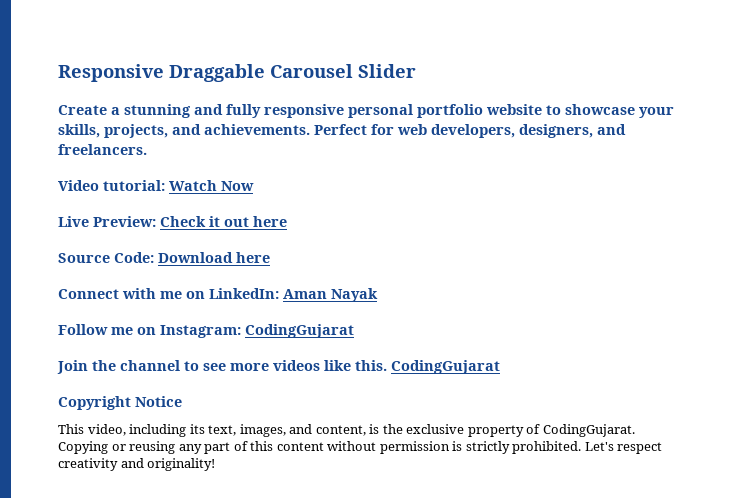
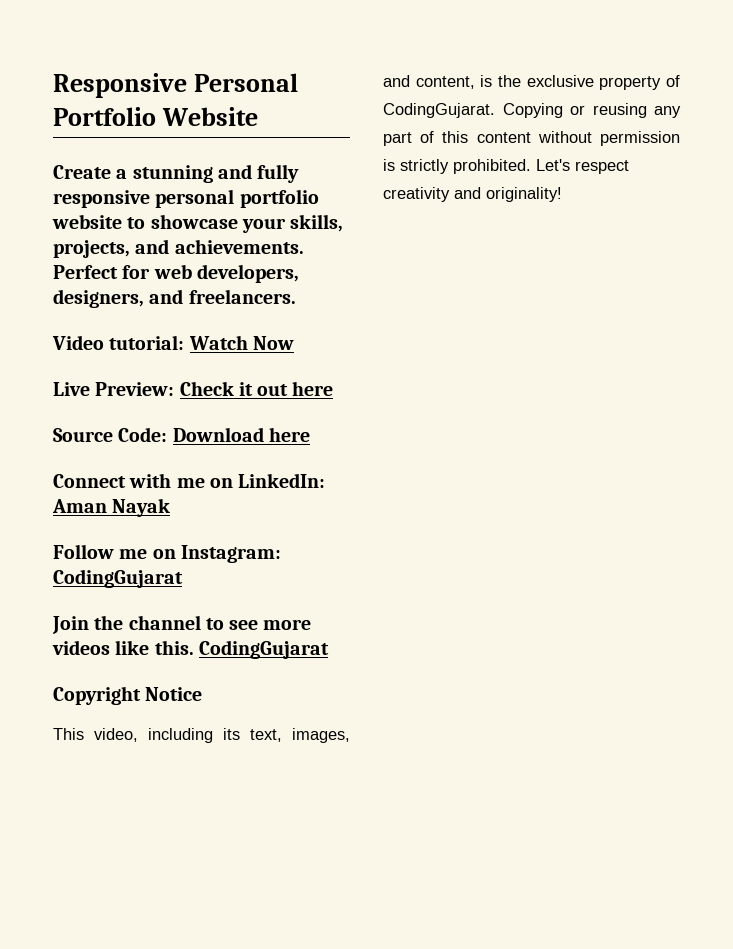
- Responsive Draggable Carousel Slider
+ Responsive Personal Portfolio Website

